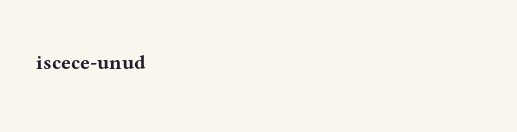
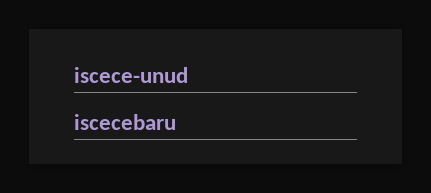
+ iscecebaru

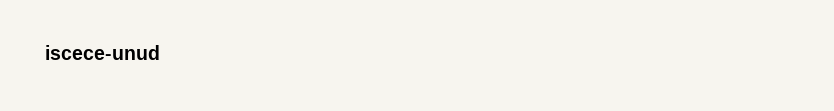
- iscecebaru

